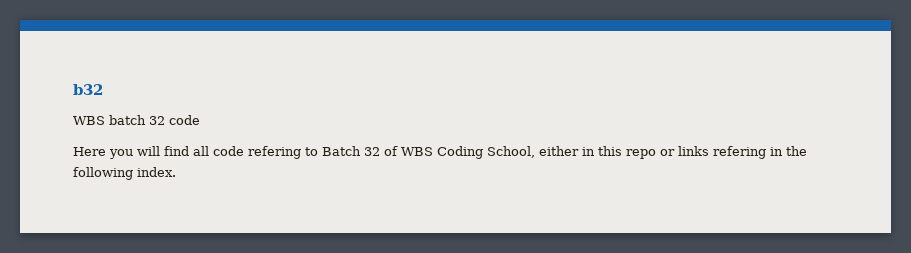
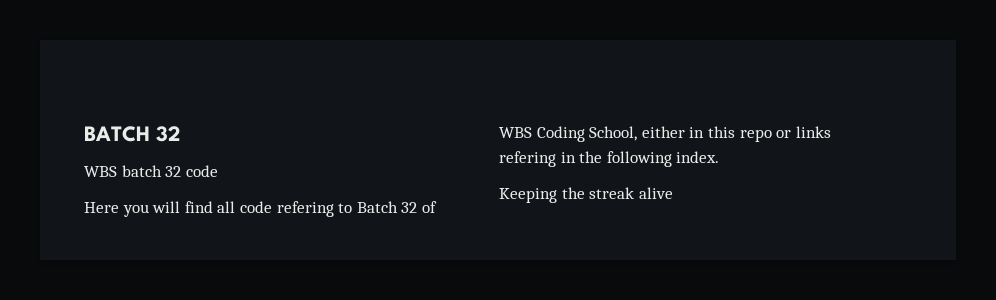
- b32
+ BATCH 32
+ Keeping the streak alive

